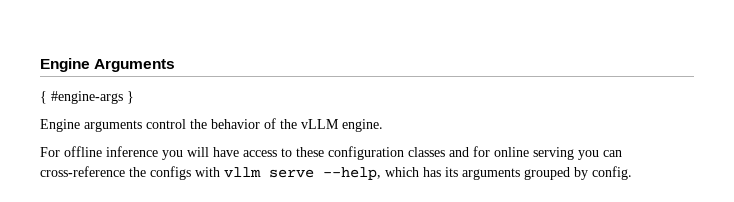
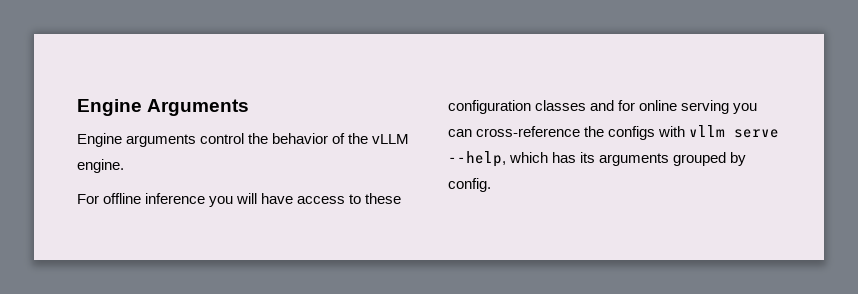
- { #engine-args }

